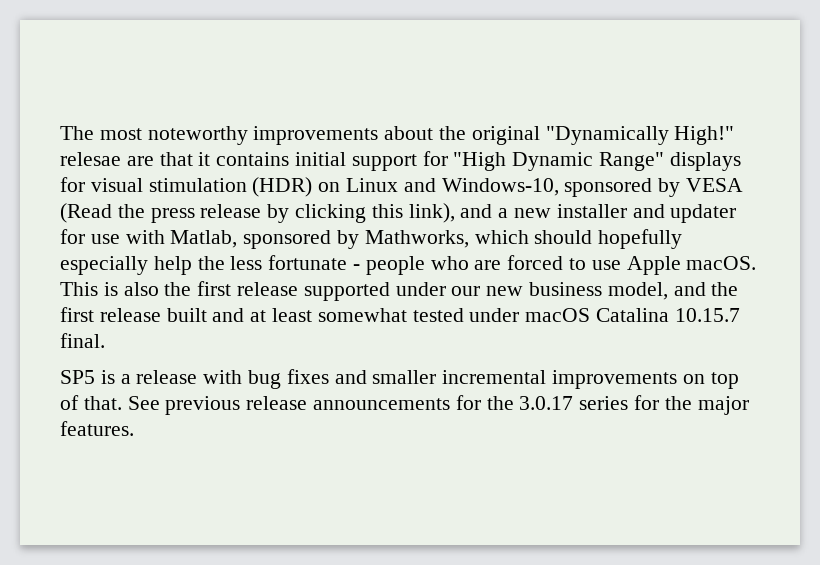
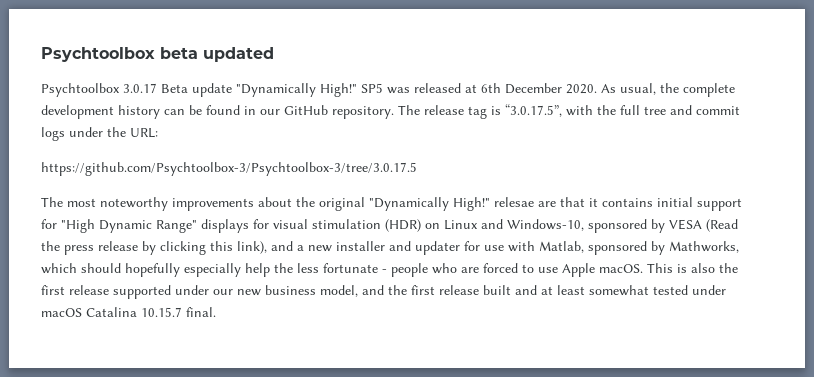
+ Psychtoolbox beta updated
+ Psychtoolbox 3.0.17 Beta update "Dynamically High!" SP5 was released at 6th December 2020. As usual, the complete development history can be found in our GitHub repository. The release tag is “3.0.17.5”, with the full tree and commit logs under the URL:
+ https://github.com/Psychtoolbox-3/Psychtoolbox-3/tree/3.0.17.5
- SP5 is a release with bug fixes and smaller incremental improvements on top of that. See previous release announcements for the 3.0.17 series for the major features.

